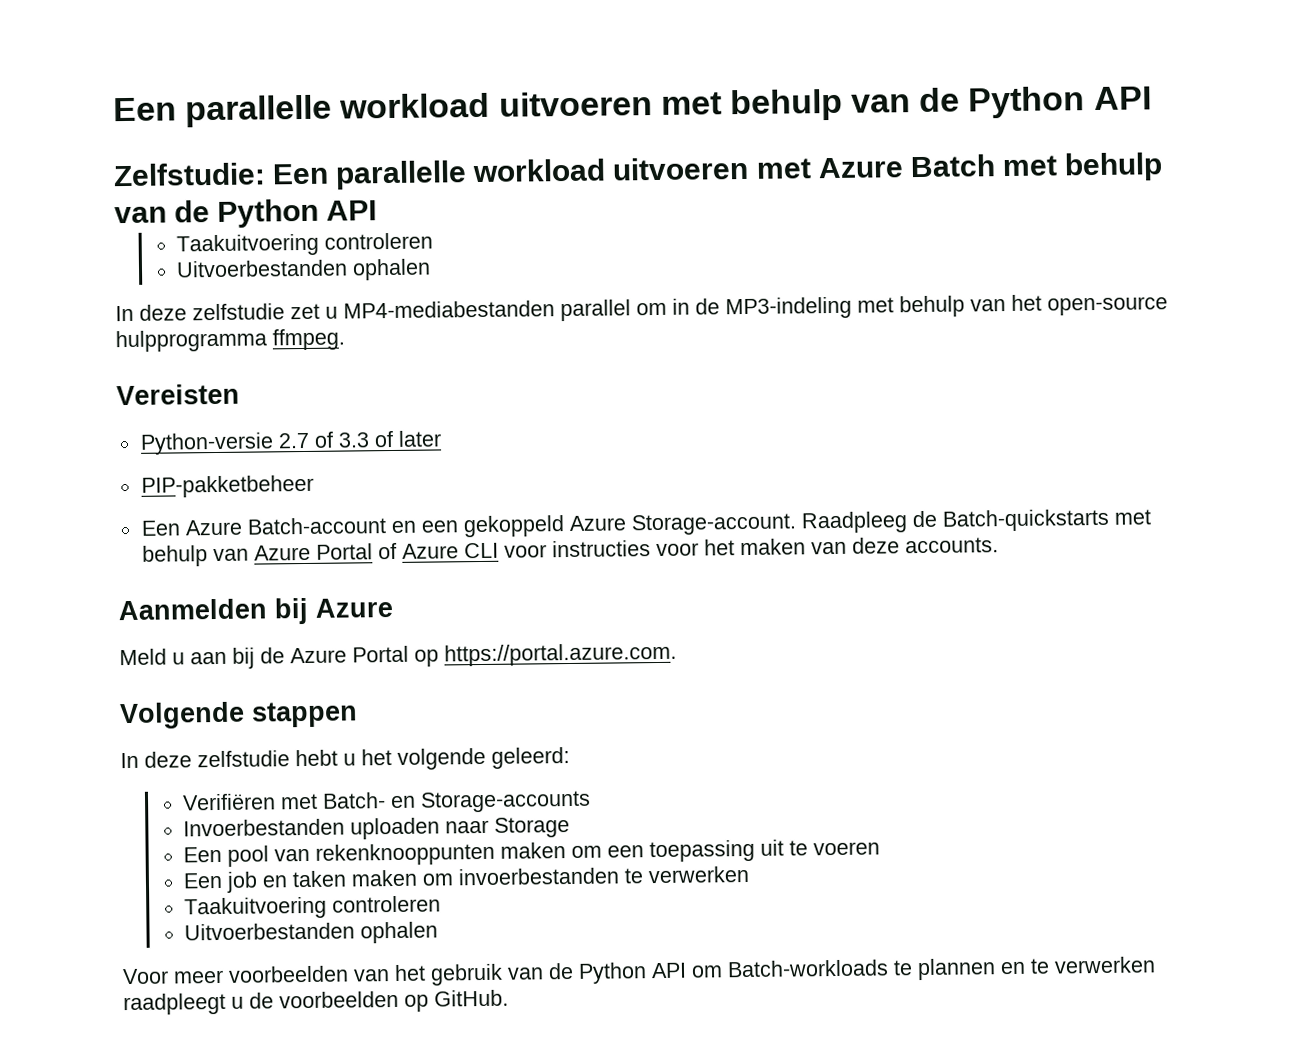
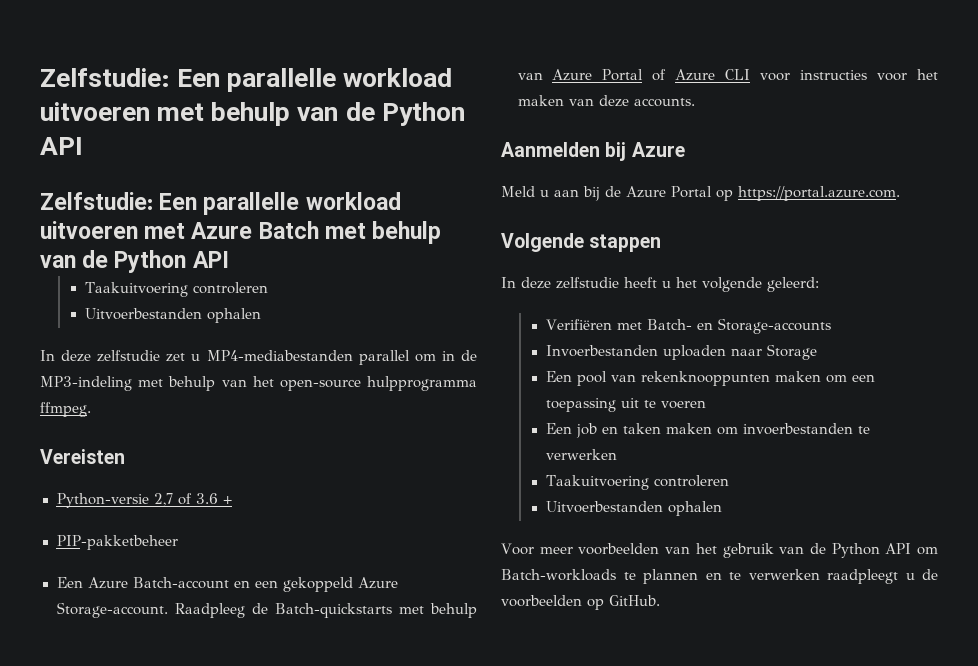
- Een parallelle workload uitvoeren met behulp van de Python API
+ Zelfstudie: Een parallelle workload uitvoeren met behulp van de Python API
- Python-versie 2.7 of 3.3 of later
+ Python-versie 2,7 of 3.6 +
- In deze zelfstudie hebt u het volgende geleerd:
+ In deze zelfstudie heeft u het volgende geleerd:

